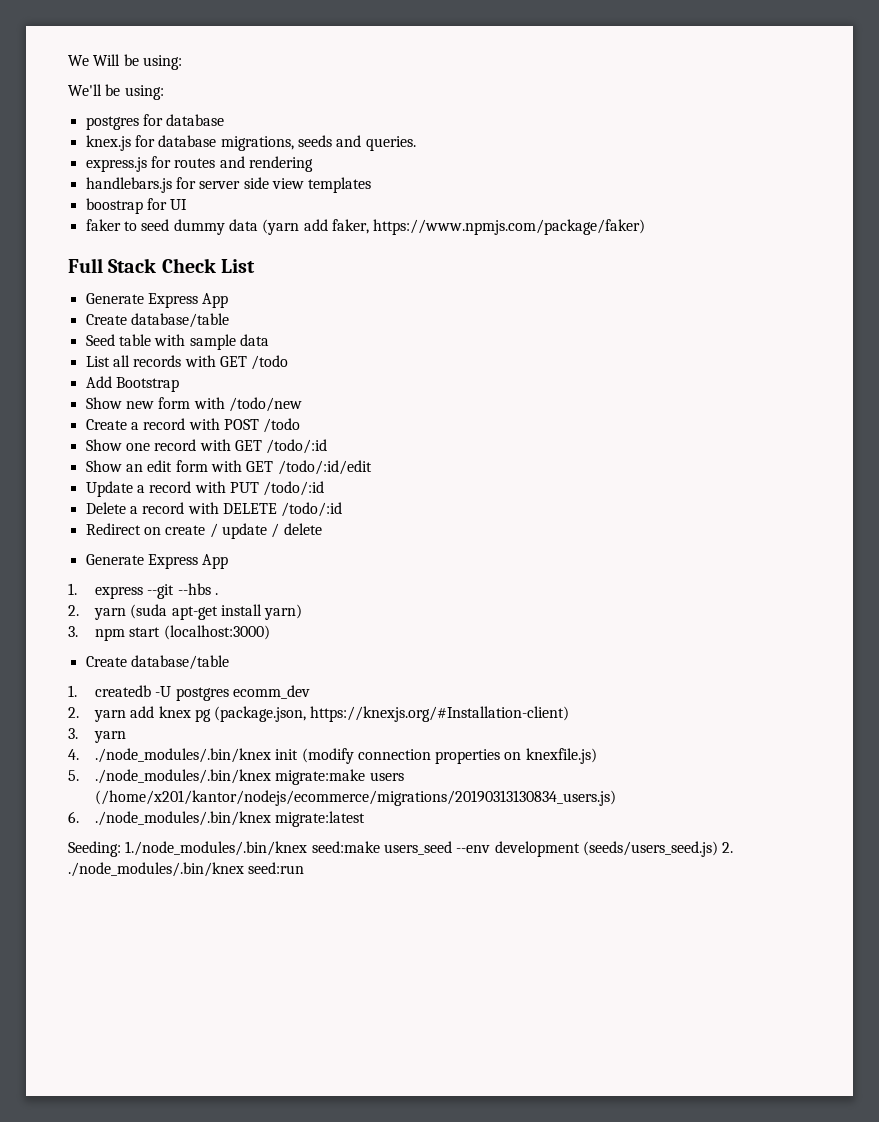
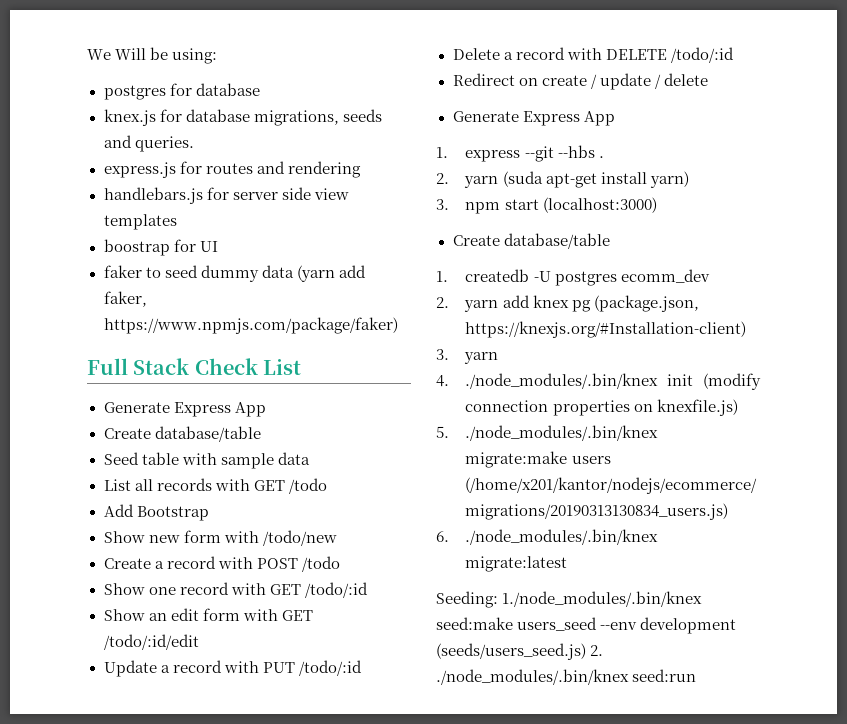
- We'll be using:

